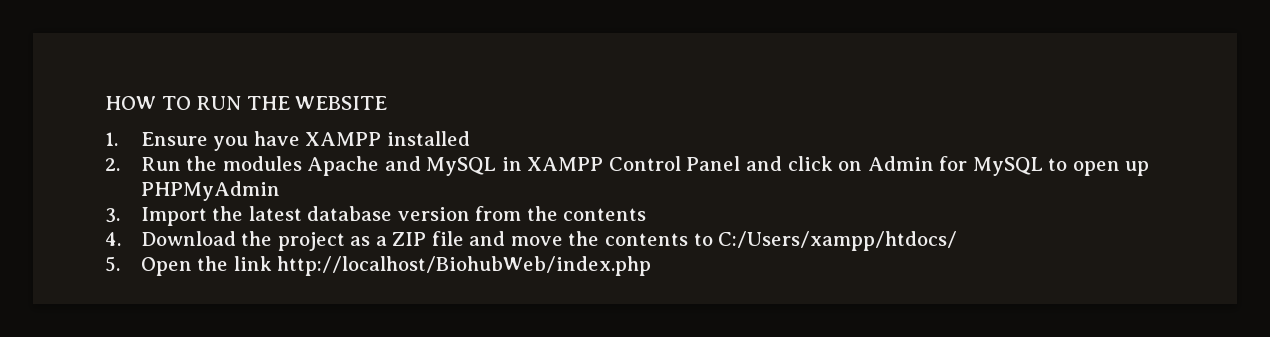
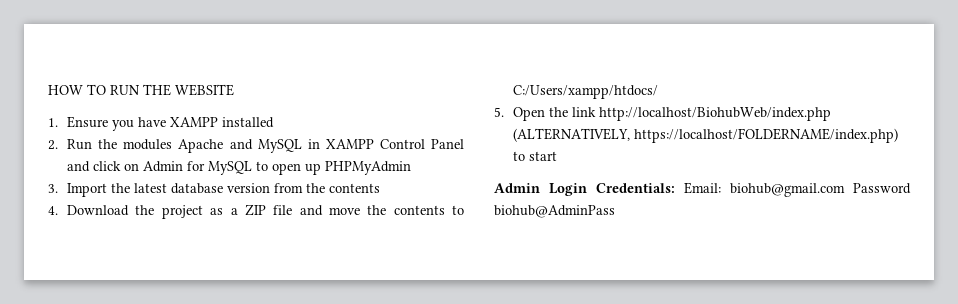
- 5. Open the link http://localhost/BiohubWeb/index.php
+ 5. Open the link http://localhost/BiohubWeb/index.php (ALTERNATIVELY, https://localhost/FOLDERNAME/index.php) to start
+ Admin Login Credentials: Email: biohub@gmail.com Password biohub@AdminPass

